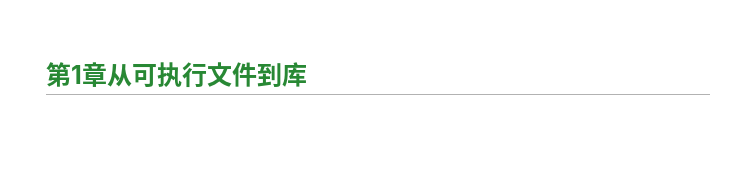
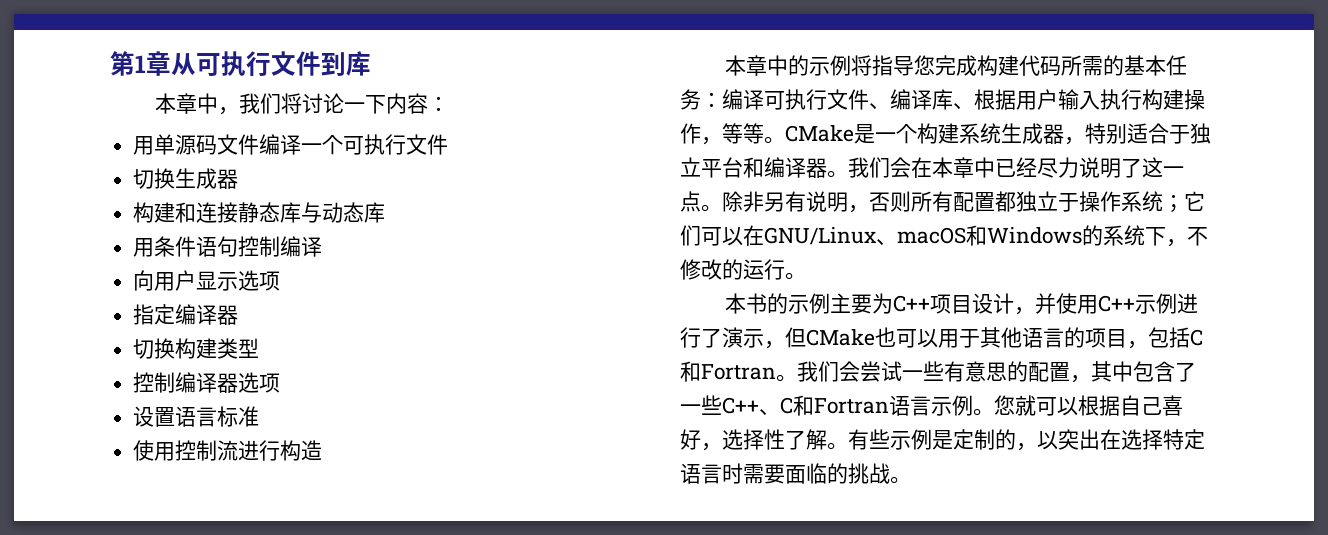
+ 本章中，我们将讨论一下内容：
+ 用单源码文件编译一个可执行文件
+ 切换生成器
+ 构建和连接静态库与动态库
+ 用条件语句控制编译
+ 向用户显示选项
+ 指定编译器
+ 切换构建类型
+ 控制编译器选项
+ 设置语言标准
+ 使用控制流进行构造
+ 本章中的示例将指导您完成构建代码所需的基本任务：编译可执行文件、编译库、根据用户输入执行构建操作，等等。CMake是一个构建系统生成器，特别适合于独立平台和编译器。我们会在本章中已经尽力说明了这一点。除非另有说明，否则所有配置都独立于操作系统；它们可以在GNU/Linux、macOS和Windows的系统下，不修改的运行。
+ 本书的示例主要为C++项目设计，并使用C++示例进行了演示，但CMake也可以用于其他语言的项目，包括C和Fortran。我们会尝试一些有意思的配置，其中包含了一些C++、C和Fortran语言示例。您就可以根据自己喜好，选择性了解。有些示例是定制的，以突出在选择特定语言时需要面临的挑战。

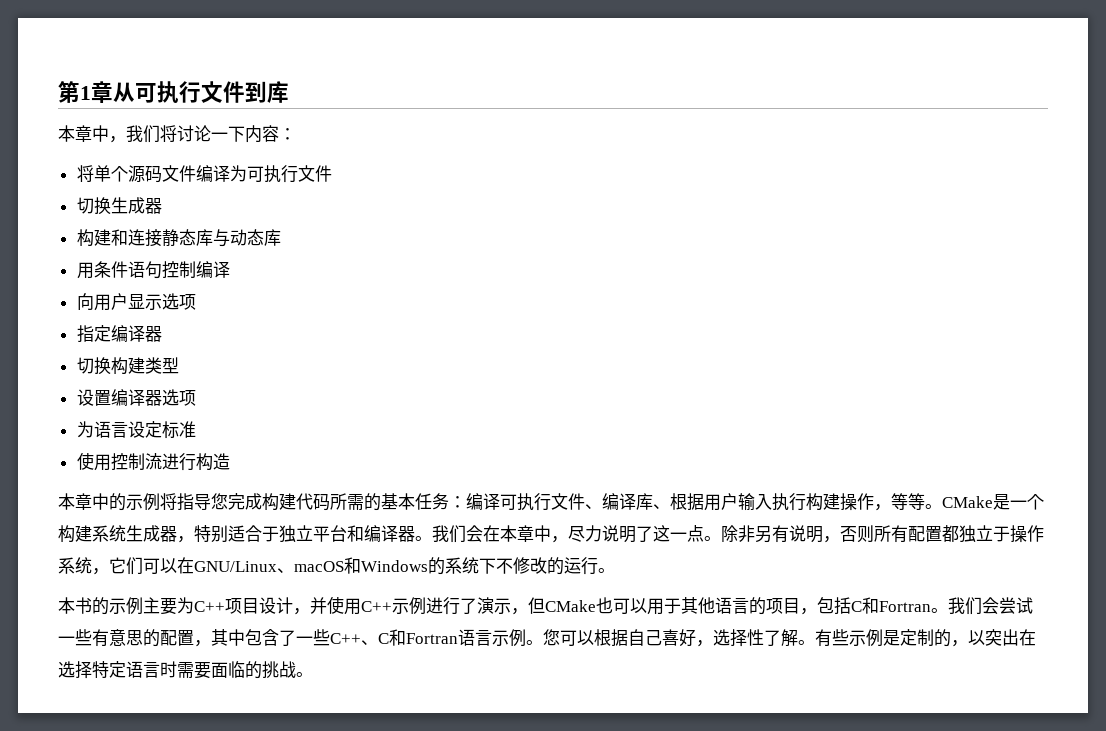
- 用单源码文件编译一个可执行文件
+ 将单个源码文件编译为可执行文件
- 控制编译器选项
+ 设置编译器选项
- 设置语言标准
+ 为语言设定标准
- 我们会在本章中已经尽力说明了这一点。
+ 我们会在本章中，尽力说明了这一点。
- 除非另有说明，否则所有配置都独立于操作系统；它们可以在GNU/Linux、macOS和Windows的系统下，不修改的运行。
+ 除非另有说明，否则所有配置都独立于操作系统，它们可以在GNU/Linux、macOS和Windows的系统下不修改的运行。
- 您就可以根据自己喜好，选择性了解。
+ 您可以根据自己喜好，选择性了解。

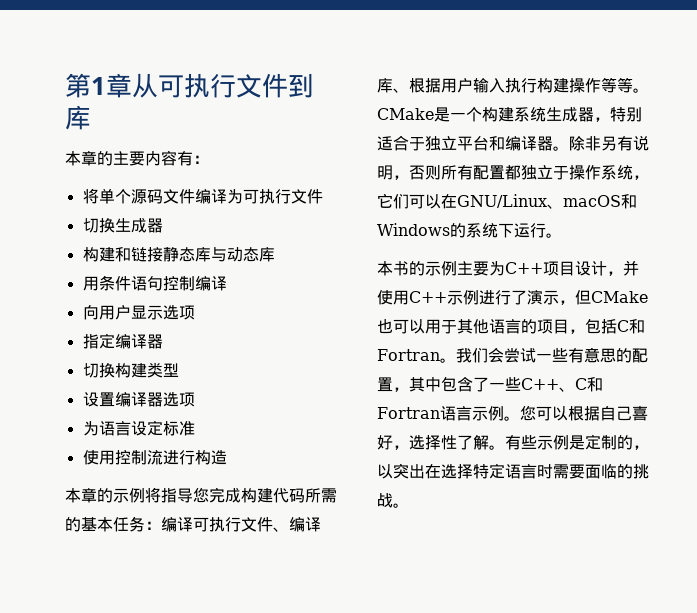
- 本章中，我们将讨论一下内容：
+ 本章的主要内容有：
- 构建和连接静态库与动态库
+ 构建和链接静态库与动态库
- 本章中的示例将指导您完成构建代码所需的基本任务：编译可执行文件、编译库、根据用户输入执行构建操作，等等。
+ 本章的示例将指导您完成构建代码所需的基本任务：编译可执行文件、编译库、根据用户输入执行构建操作等等。
- 我们会在本章中，尽力说明了这一点。
- 除非另有说明，否则所有配置都独立于操作系统，它们可以在GNU/Linux、macOS和Windows的系统下不修改的运行。
+ 除非另有说明，否则所有配置都独立于操作系统，它们可以在GNU/Linux、macOS和Windows的系统下运行。

